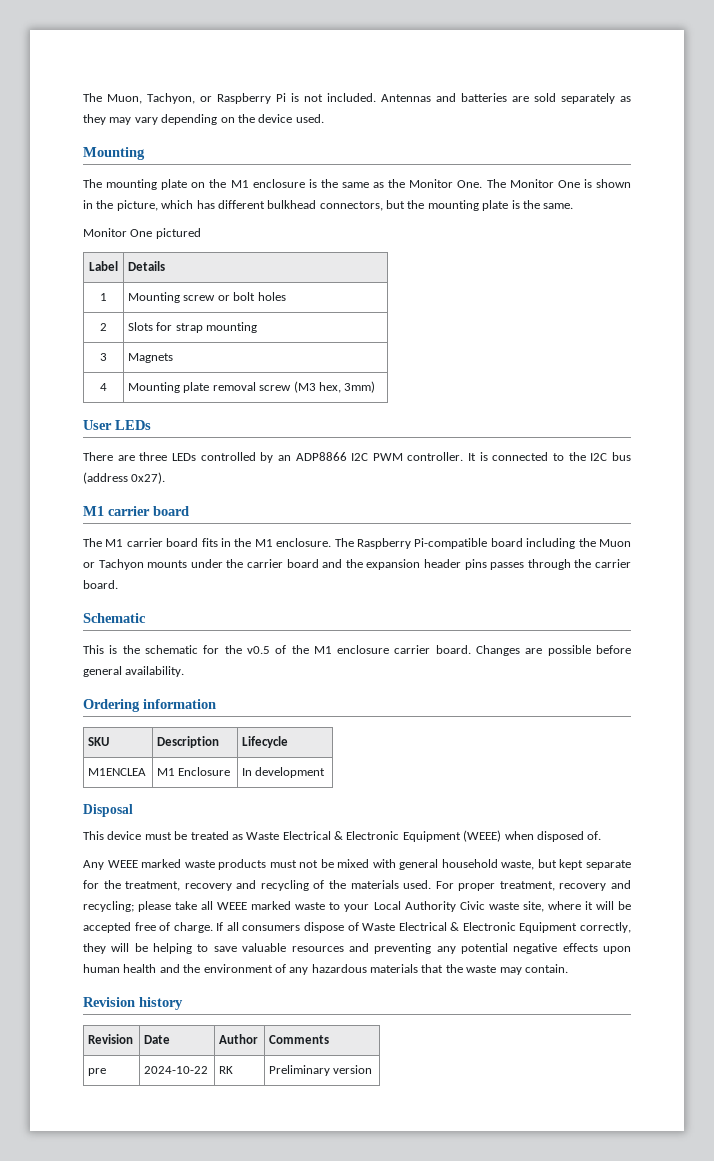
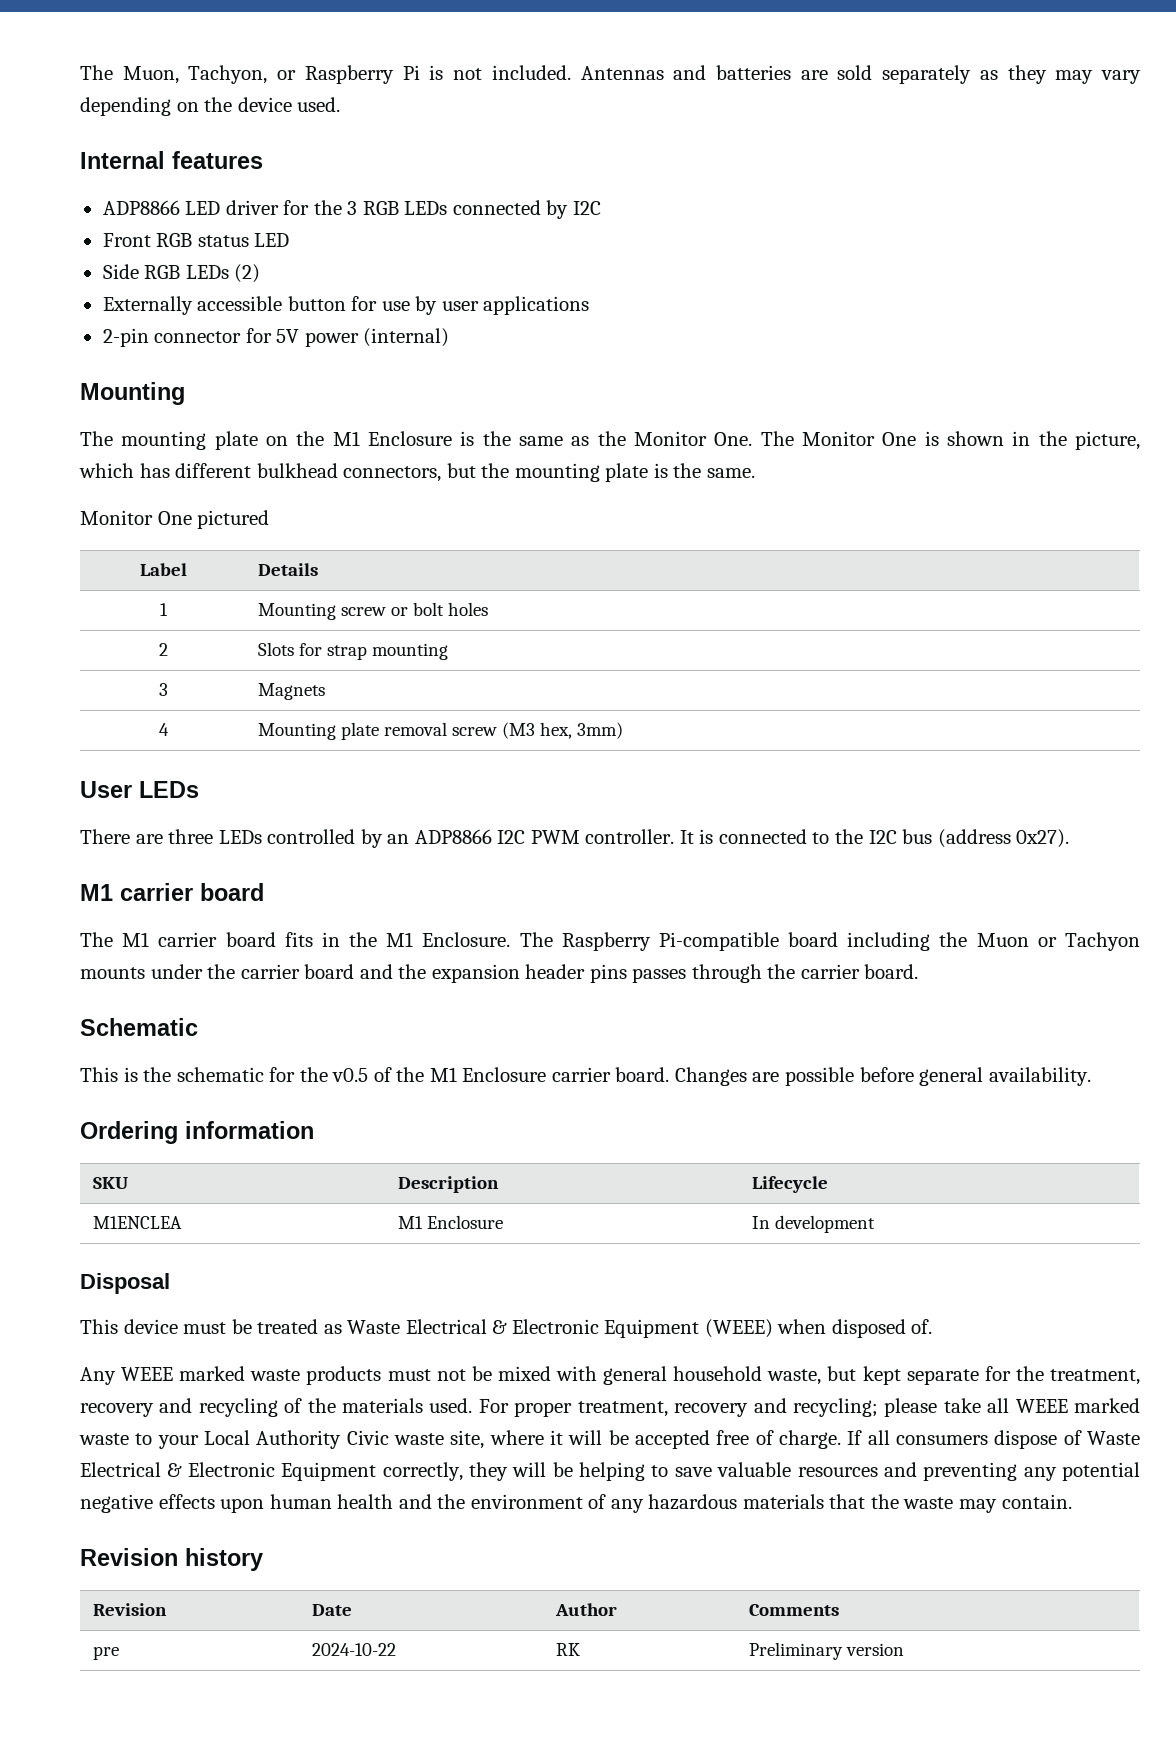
+ Internal features
+ ADP8866 LED driver for the 3 RGB LEDs connected by I2C
+ Front RGB status LED
+ Side RGB LEDs (2)
+ Externally accessible button for use by user applications
+ 2-pin connector for 5V power (internal)
- The mounting plate on the M1 enclosure is the same as the Monitor One. The Monitor One is shown in the picture, which has different bulkhead connectors, but the mounting plate is the same.
+ The mounting plate on the M1 Enclosure is the same as the Monitor One. The Monitor One is shown in the picture, which has different bulkhead connectors, but the mounting plate is the same.
- The M1 carrier board fits in the M1 enclosure.
+ The M1 carrier board fits in the M1 Enclosure.
- This is the schematic for the v0.5 of the M1 enclosure carrier board.
+ This is the schematic for the v0.5 of the M1 Enclosure carrier board.

